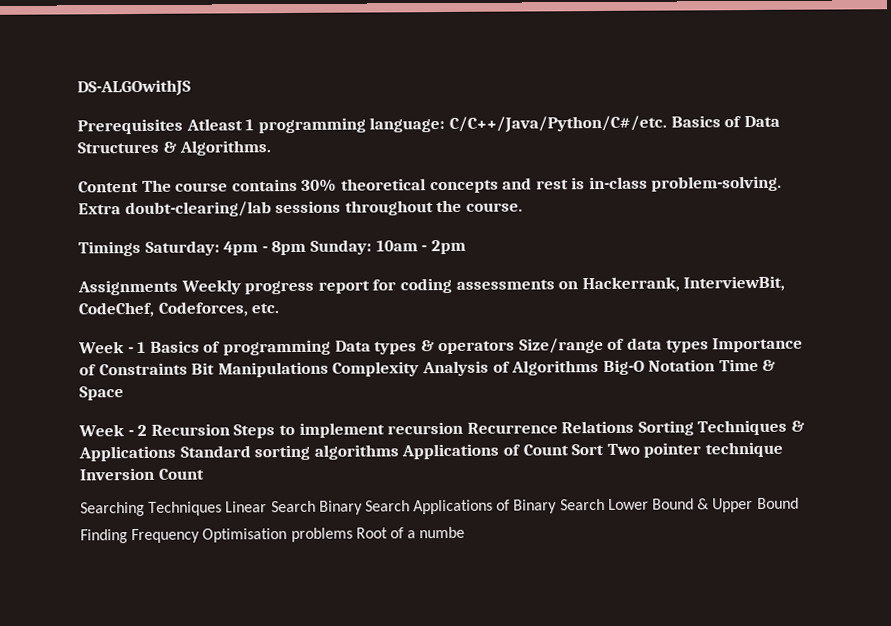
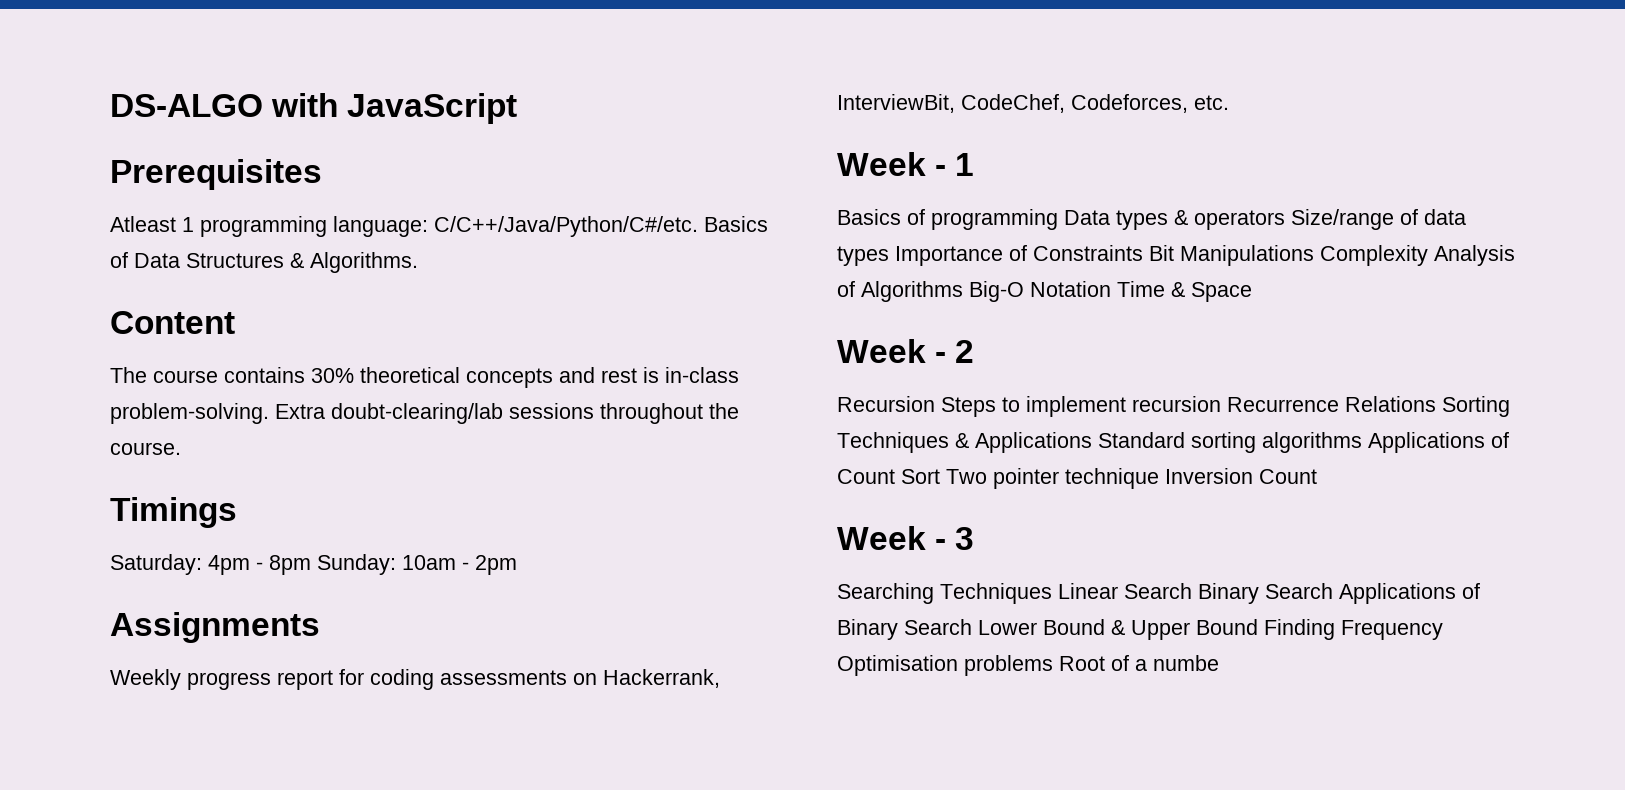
- DS-ALGOwithJS
+ DS-ALGO with JavaScript
- Prerequisites Atleast 1 programming language: C/C++/Java/Python/C#/etc.
+ Prerequisites
+ Atleast 1 programming language: C/C++/Java/Python/C#/etc.
- Content The course contains 30% theoretical concepts and rest is in-class problem-solving.
+ Content
+ The course contains 30% theoretical concepts and rest is in-class problem-solving.
- Timings Saturday: 4pm - 8pm Sunday: 10am - 2pm
+ Timings
+ Saturday: 4pm - 8pm Sunday: 10am - 2pm
- Assignments Weekly progress report for coding assessments on Hackerrank, InterviewBit, CodeChef, Codeforces, etc.
+ Assignments
+ Weekly progress report for coding assessments on Hackerrank, InterviewBit, CodeChef, Codeforces, etc.
- Week - 1 Basics of programming Data types & operators Size/range of data types Importance of Constraints Bit Manipulations Complexity Analysis of Algorithms Big-O Notation Time & Space
+ Week - 1
+ Basics of programming Data types & operators Size/range of data types Importance of Constraints Bit Manipulations Complexity Analysis of Algorithms Big-O Notation Time & Space
- Week - 2 Recursion Steps to implement recursion Recurrence Relations Sorting Techniques & Applications Standard sorting algorithms Applications of Count Sort Two pointer technique Inversion Count
+ Week - 2
+ Recursion Steps to implement recursion Recurrence Relations Sorting Techniques & Applications Standard sorting algorithms Applications of Count Sort Two pointer technique Inversion Count
+ Week - 3

